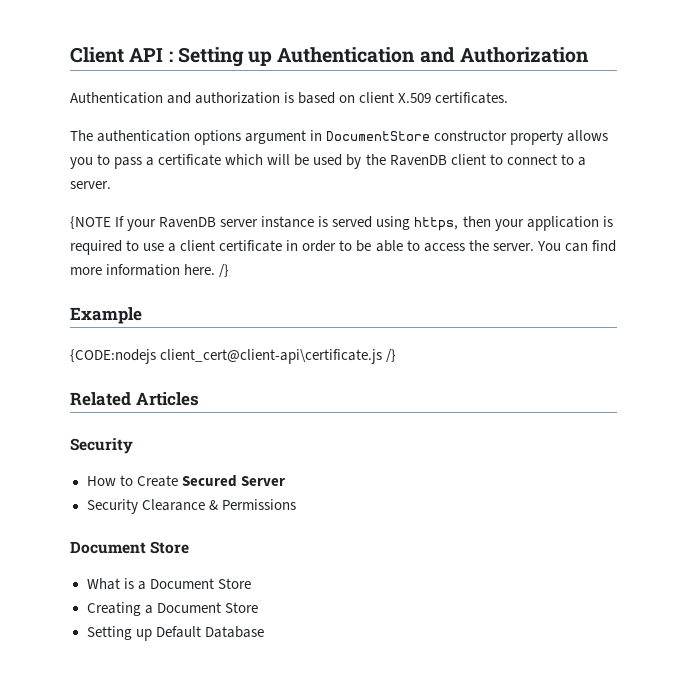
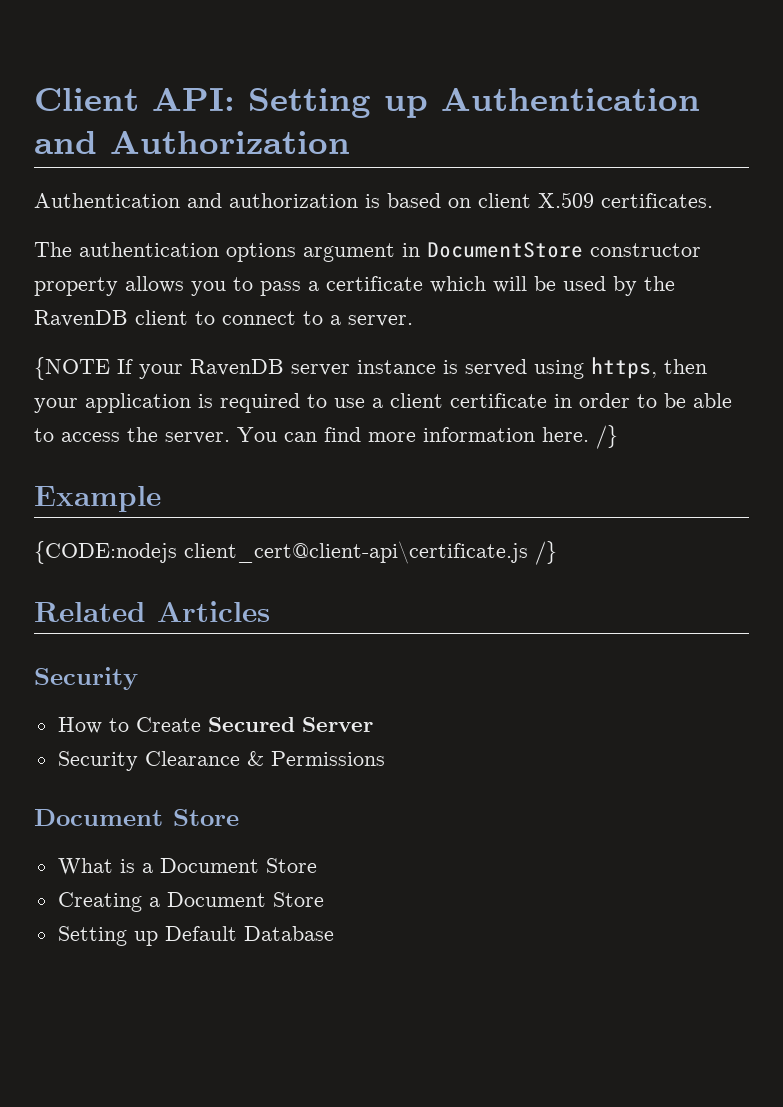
- Client API : Setting up Authentication and Authorization
+ Client API: Setting up Authentication and Authorization

